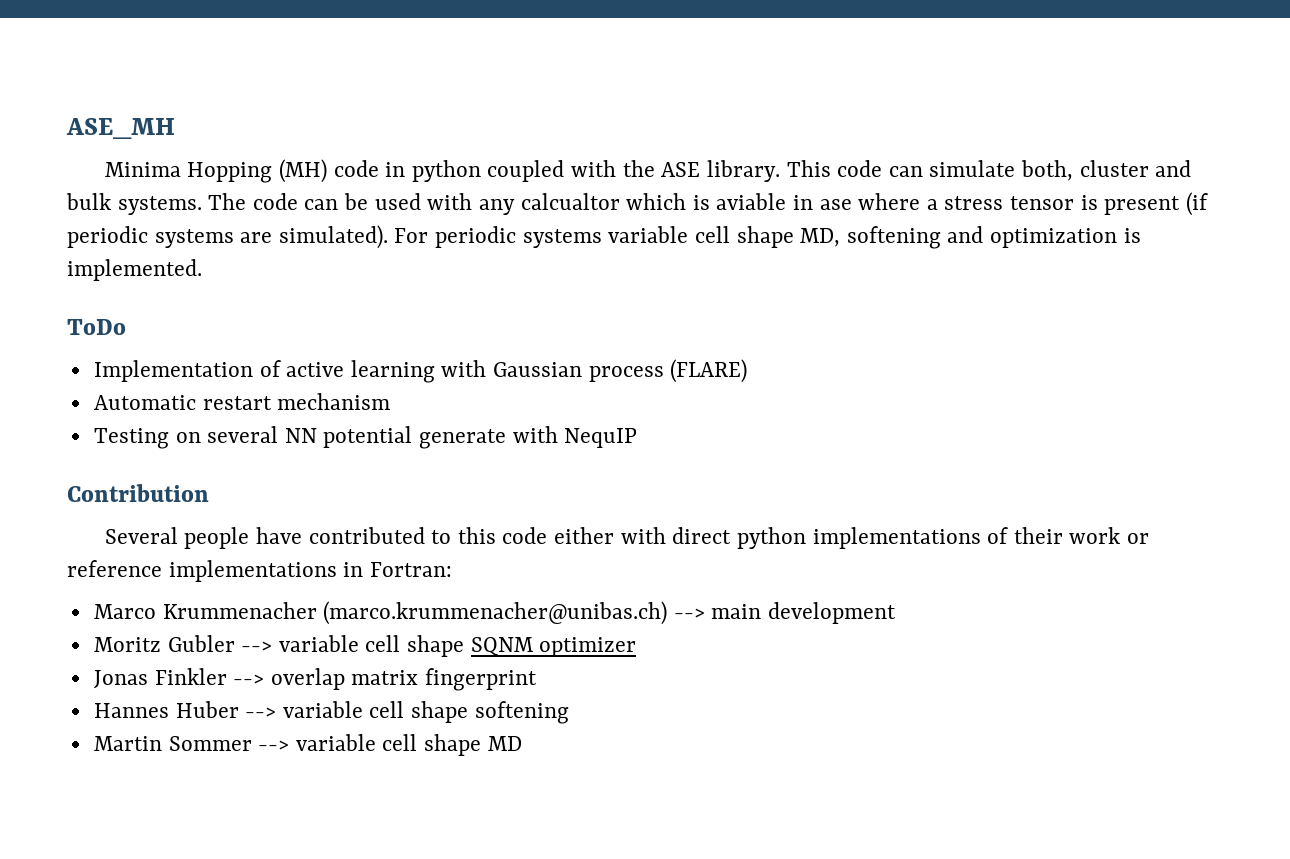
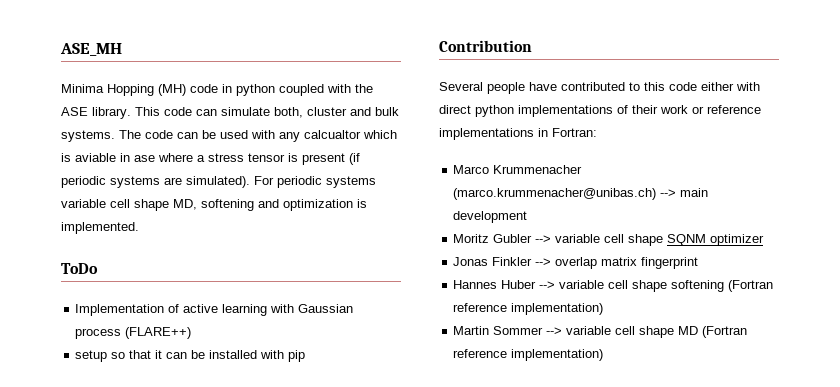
- Implementation of active learning with Gaussian process (FLARE)
- Automatic restart mechanism
- Testing on several NN potential generate with NequIP
+ Implementation of active learning with Gaussian process (FLARE++)
+ setup so that it can be installed with pip
- Hannes Huber --> variable cell shape softening
+ Hannes Huber --> variable cell shape softening (Fortran reference implementation)
- Martin Sommer --> variable cell shape MD
+ Martin Sommer --> variable cell shape MD (Fortran reference implementation)

